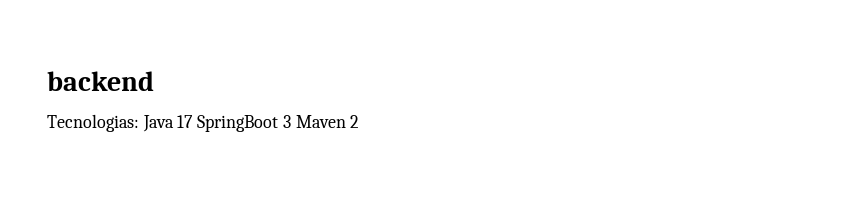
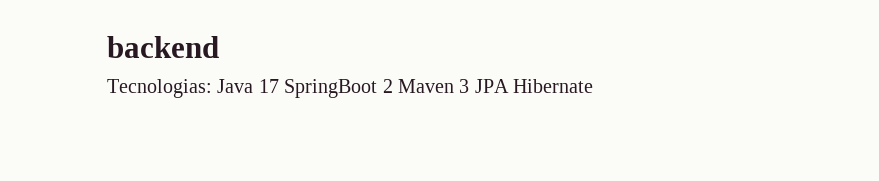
- Tecnologias: Java 17 SpringBoot 3 Maven 2
+ Tecnologias: Java 17 SpringBoot 2 Maven 3 JPA Hibernate

